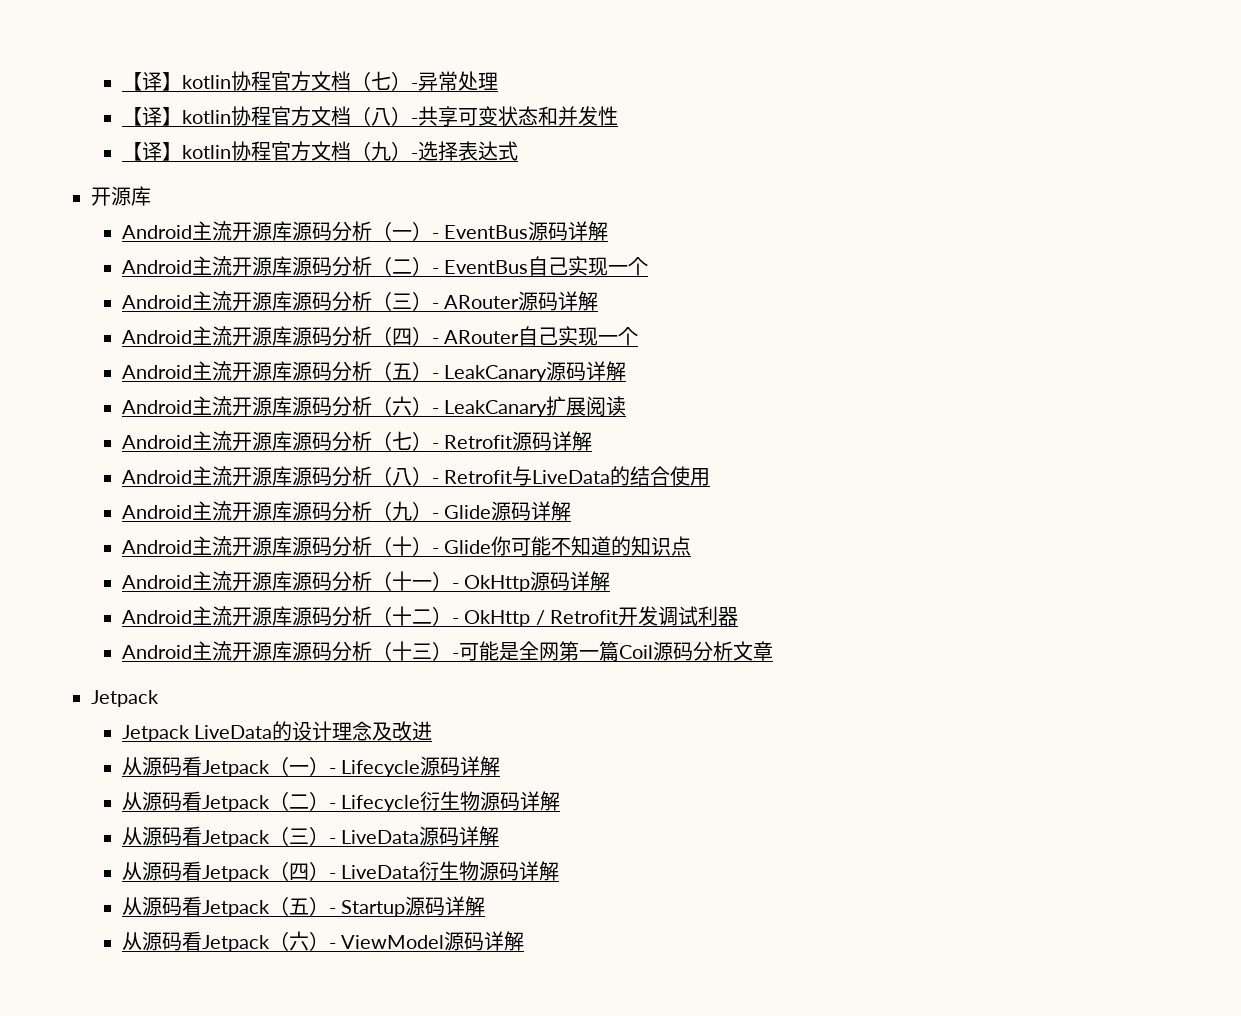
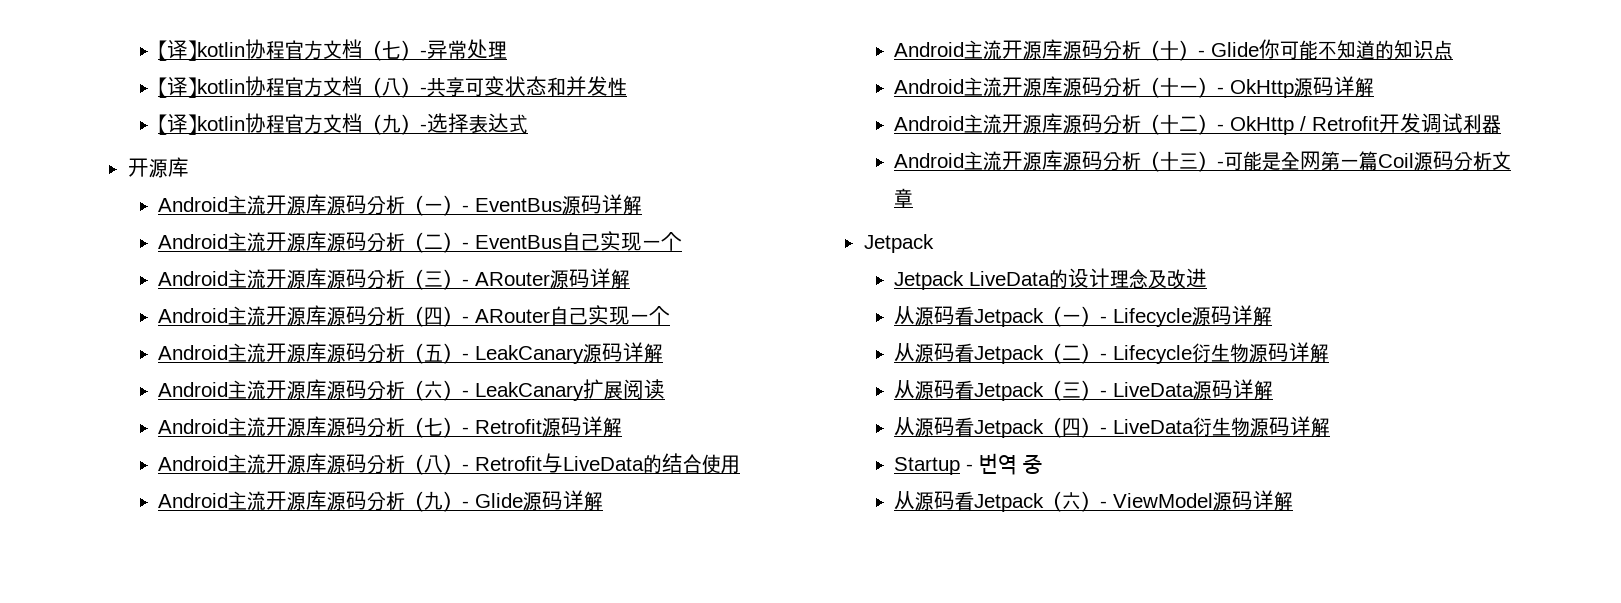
- 从源码看Jetpack（五）- Startup源码详解
+ Startup - 번역 중

